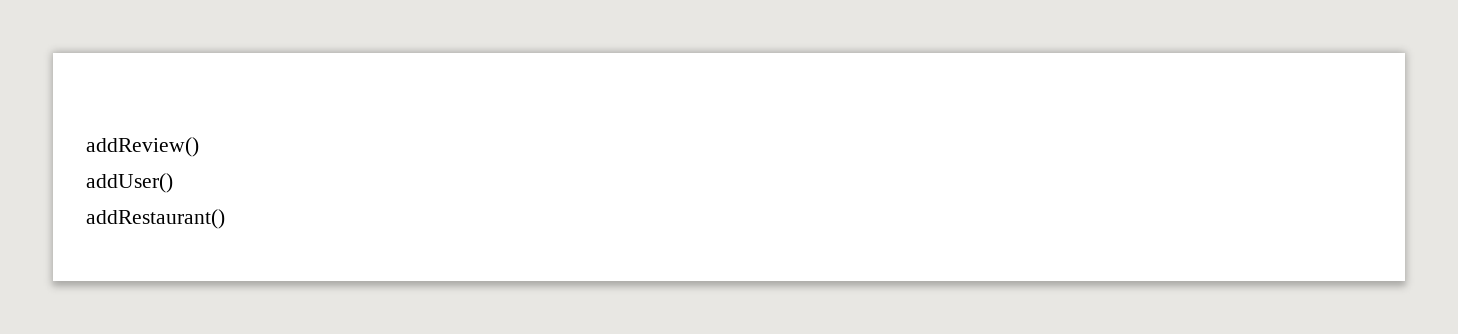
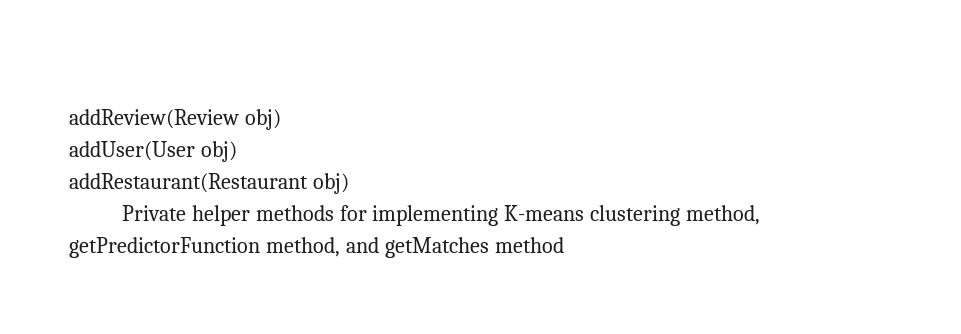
- addReview()
- addUser()
- addRestaurant()
+ addReview(Review obj)
+ addUser(User obj)
+ addRestaurant(Restaurant obj)
+ Private helper methods for implementing K-means clustering method, getPredictorFunction method, and getMatches method

